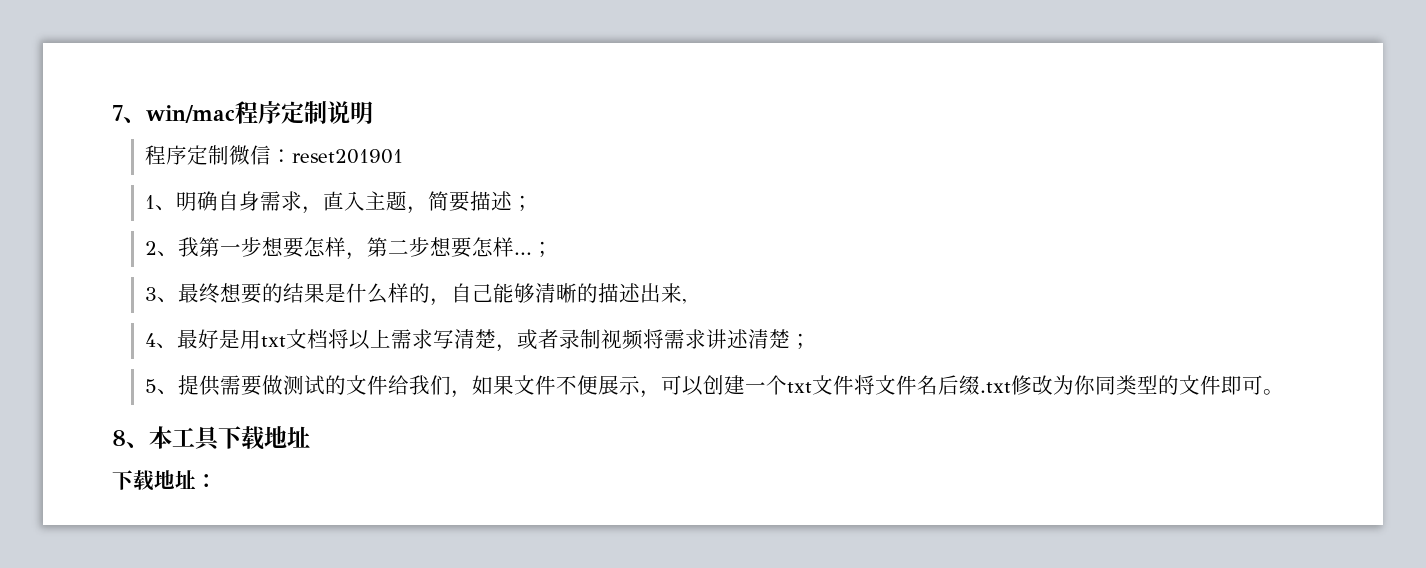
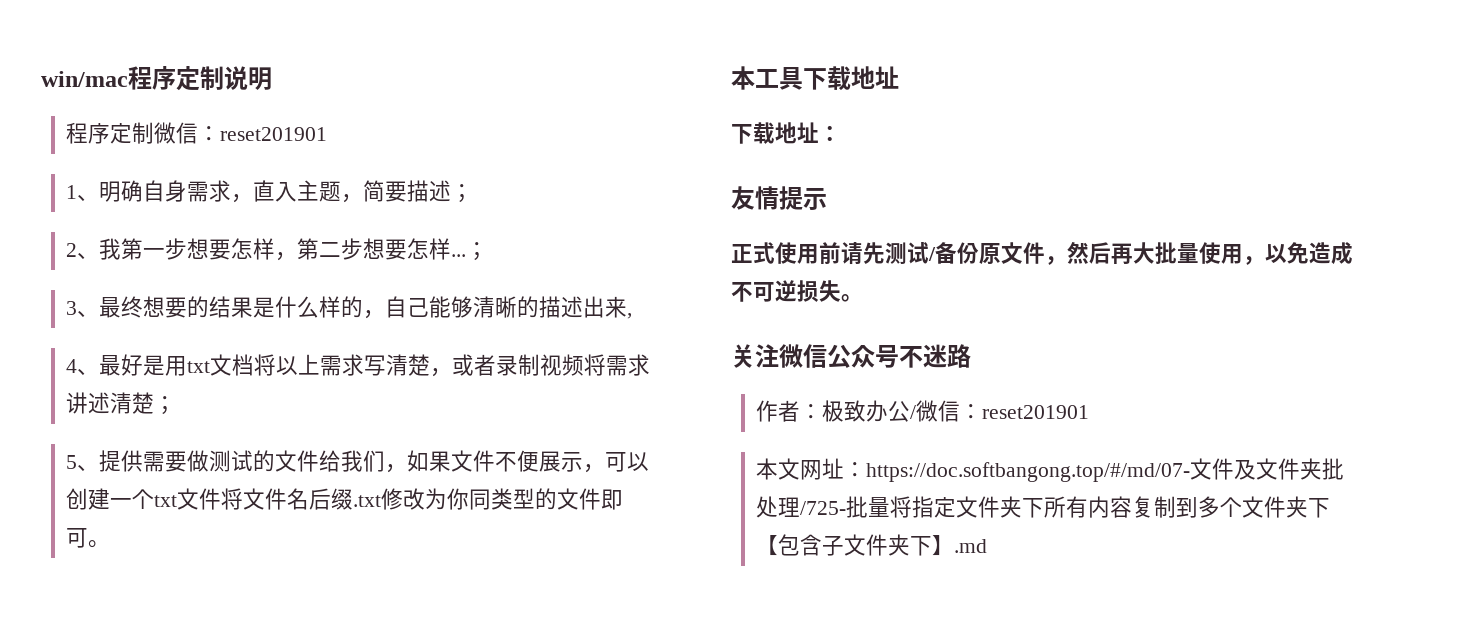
- 7、win/mac程序定制说明
+ win/mac程序定制说明
- 8、本工具下载地址
+ 本工具下载地址
+ 友情提示
+ 正式使用前请先测试/备份原文件，然后再大批量使用，以免造成不可逆损失。
+ 关注微信公众号不迷路
+ 作者：极致办公/微信：reset201901
+ 本文网址：https://doc.softbangong.top/#/md/07-文件及文件夹批处理/725-批量将指定文件夹下所有内容复制到多个文件夹下【包含子文件夹下】.md

